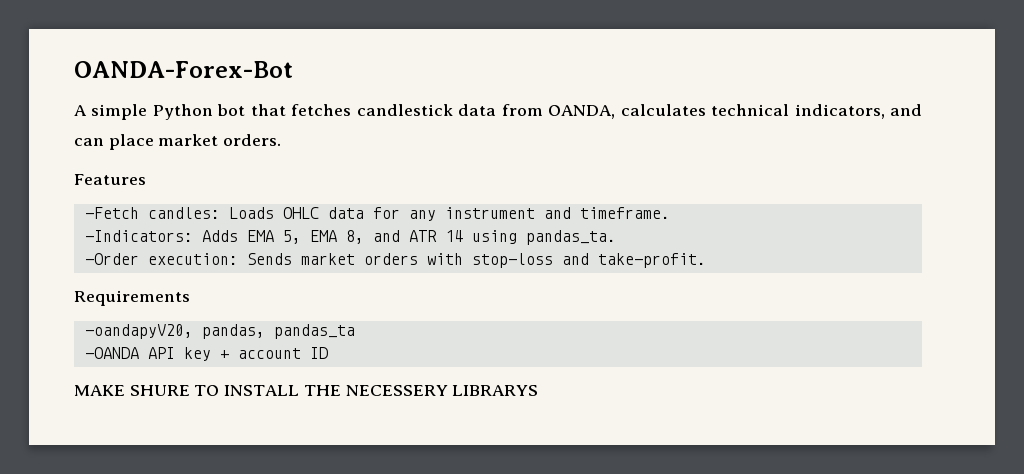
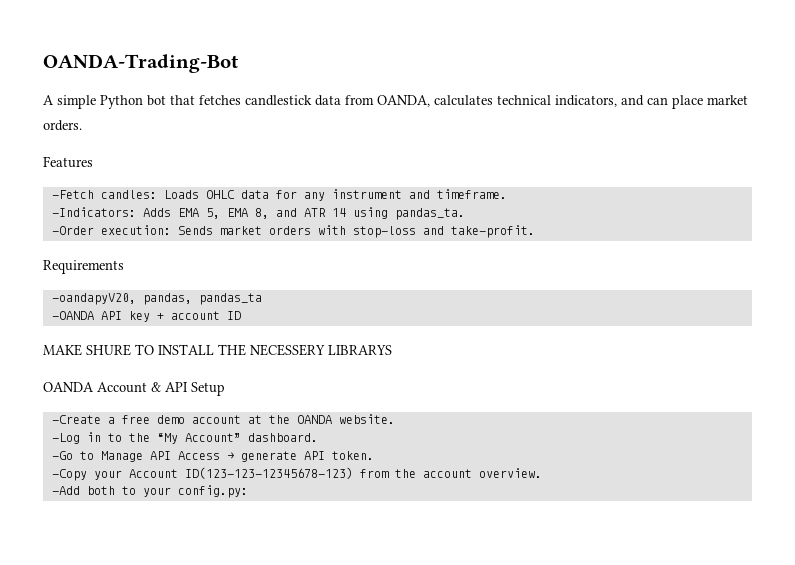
- OANDA-Forex-Bot
+ OANDA-Trading-Bot
+ OANDA Account & API Setup
+ -Create a free demo account at the OANDA website.
+ -Log in to the “My Account” dashboard.
+ -Go to Manage API Access → generate API token.
+ -Copy your Account ID(123-123-12345678-123) from the account overview.
+ -Add both to your config.py:

